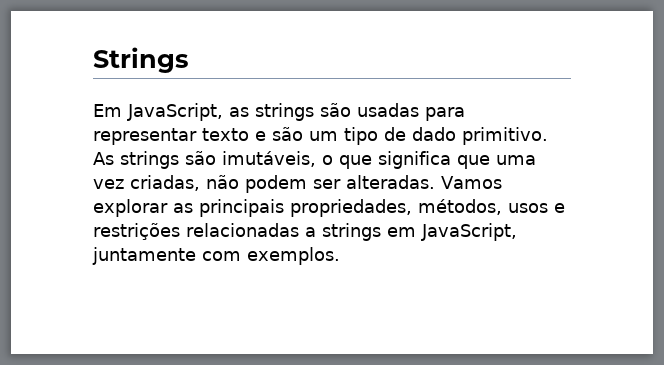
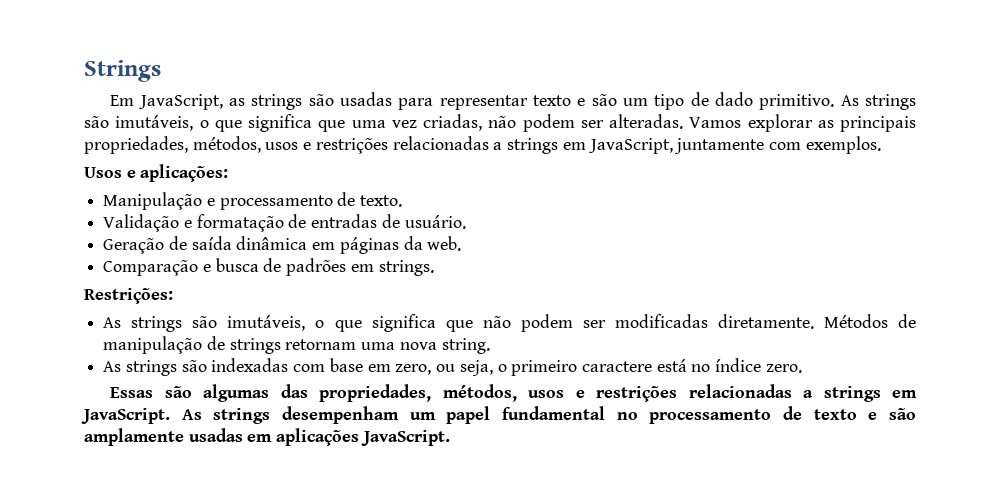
+ Usos e aplicações:
+ Manipulação e processamento de texto.
+ Validação e formatação de entradas de usuário.
+ Geração de saída dinâmica em páginas da web.
+ Comparação e busca de padrões em strings.
+ Restrições:
+ As strings são imutáveis, o que significa que não podem ser modificadas diretamente. Métodos de manipulação de strings retornam uma nova string.
+ As strings são indexadas com base em zero, ou seja, o primeiro caractere está no índice zero.
+ Essas são algumas das propriedades, métodos, usos e restrições relacionadas a strings em JavaScript. As strings desempenham um papel fundamental no processamento de texto e são amplamente usadas em aplicações JavaScript.

